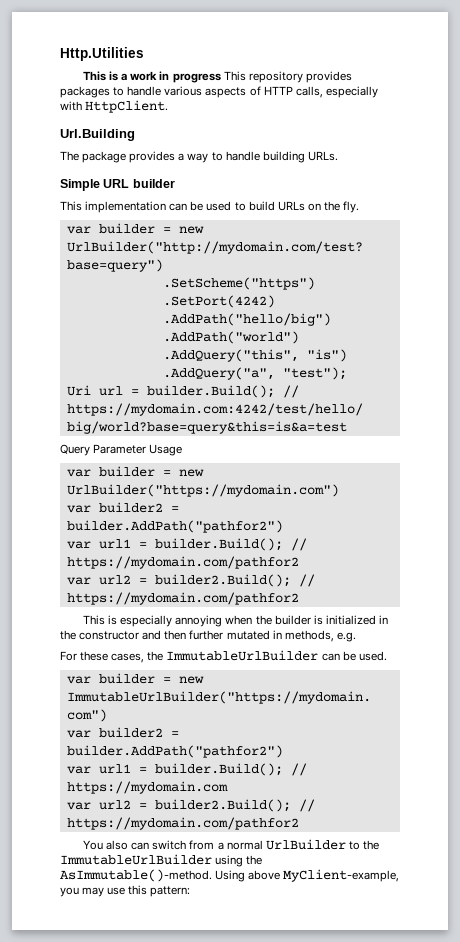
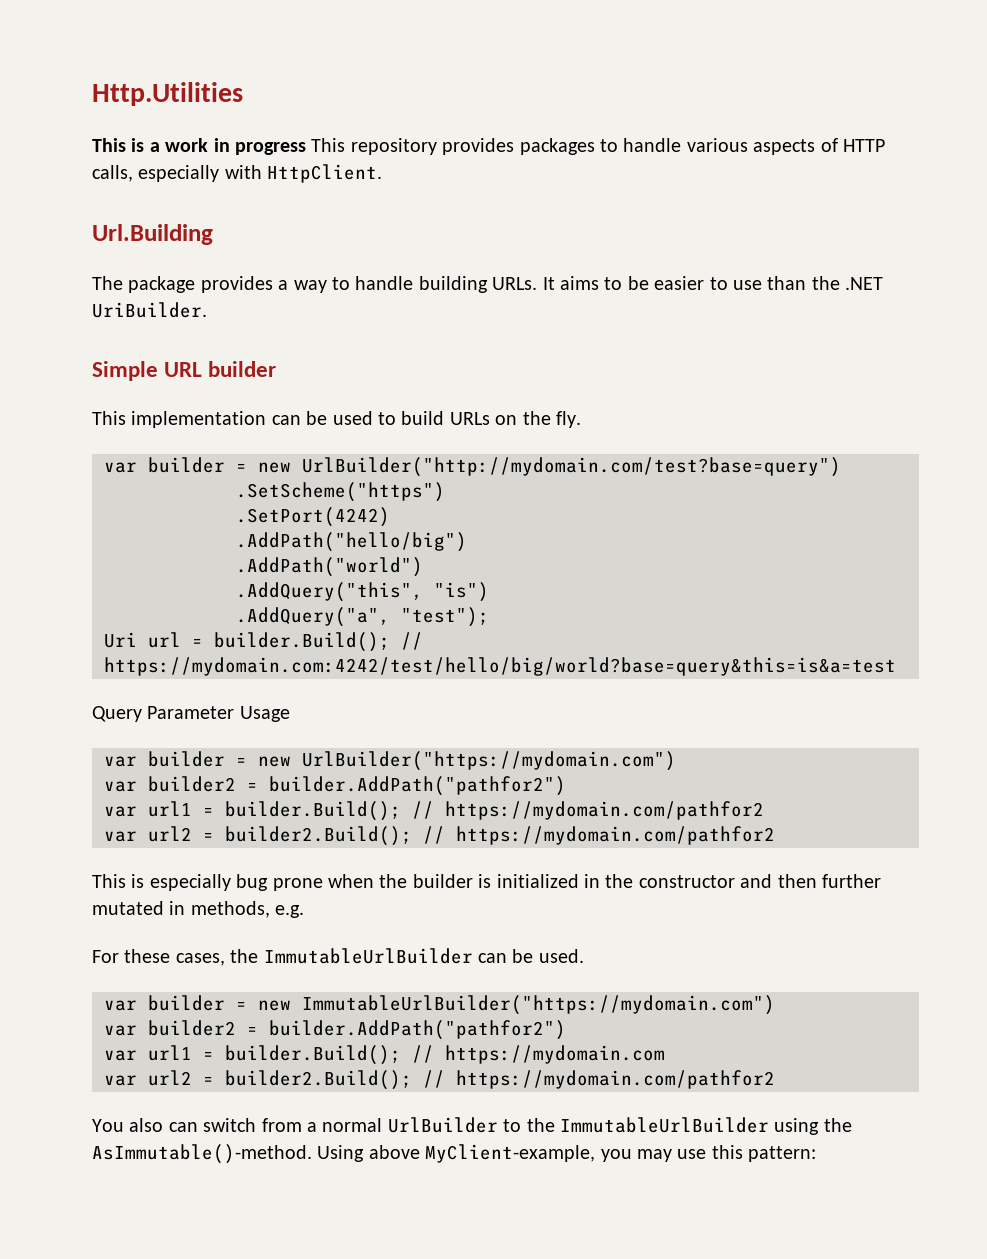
+ It aims to be easier to use than the .NET UriBuilder.
- This is especially annoying when the builder is initialized in the constructor and then further mutated in methods, e.g.
+ This is especially bug prone when the builder is initialized in the constructor and then further mutated in methods, e.g.

